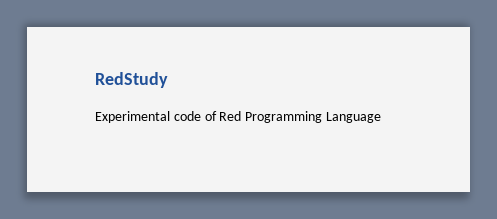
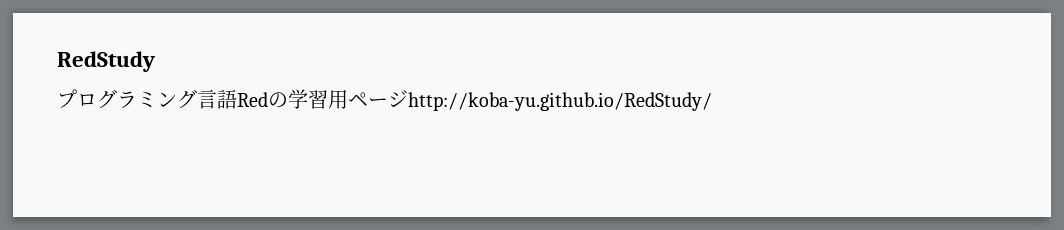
- Experimental code of Red Programming Language
+ プログラミング言語Redの学習用ページhttp://koba-yu.github.io/RedStudy/

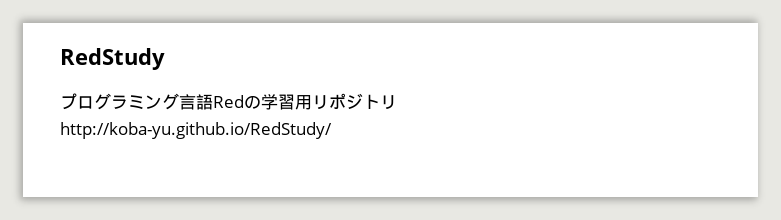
- プログラミング言語Redの学習用ページhttp://koba-yu.github.io/RedStudy/
+ プログラミング言語Redの学習用リポジトリ
+ http://koba-yu.github.io/RedStudy/

